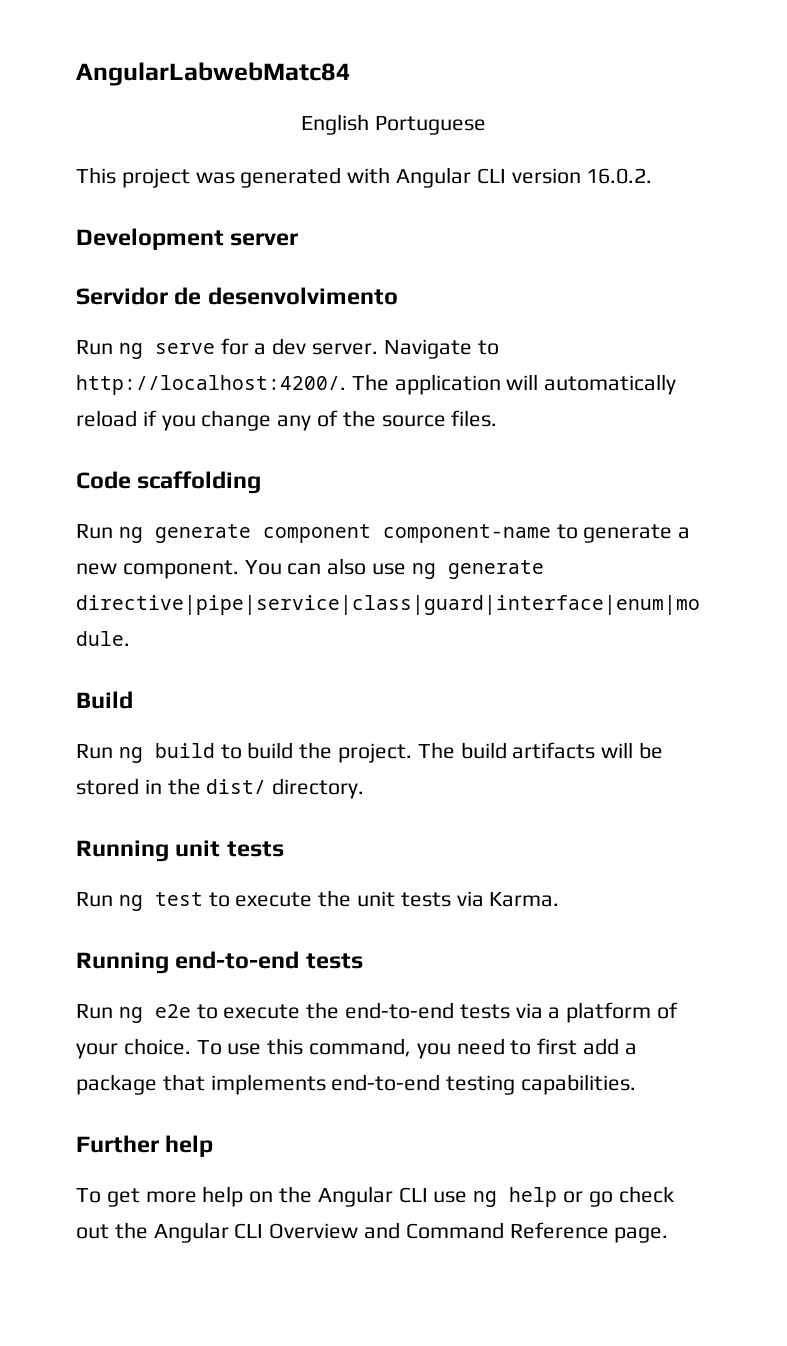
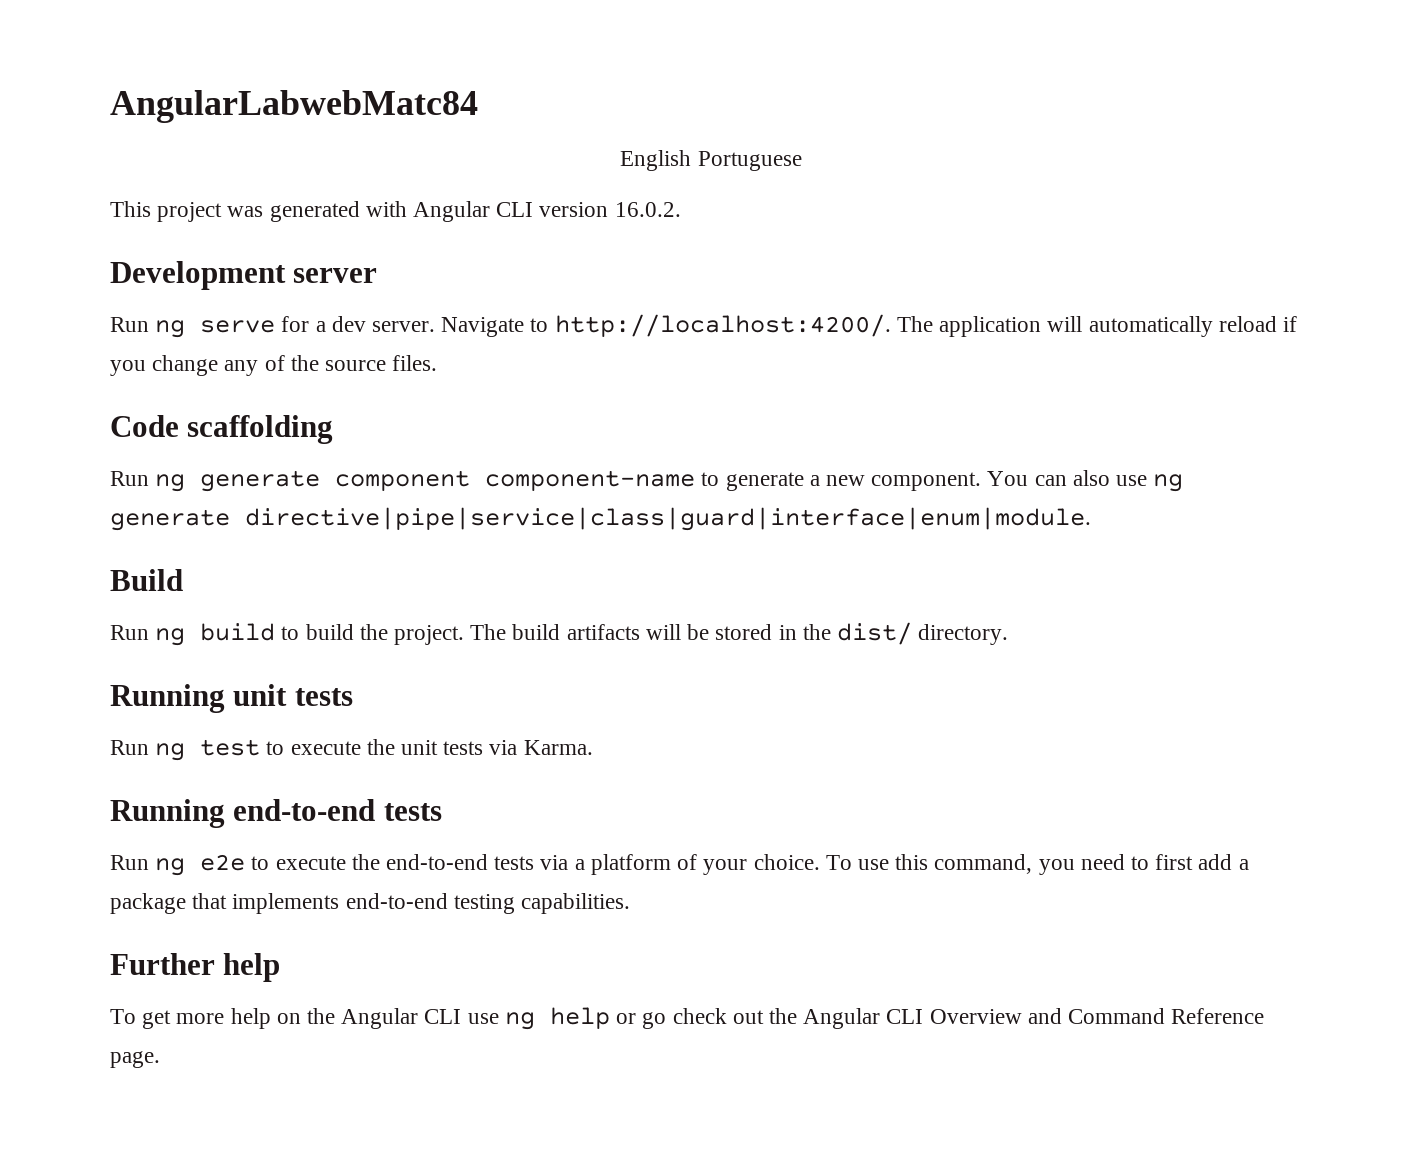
- Servidor de desenvolvimento

